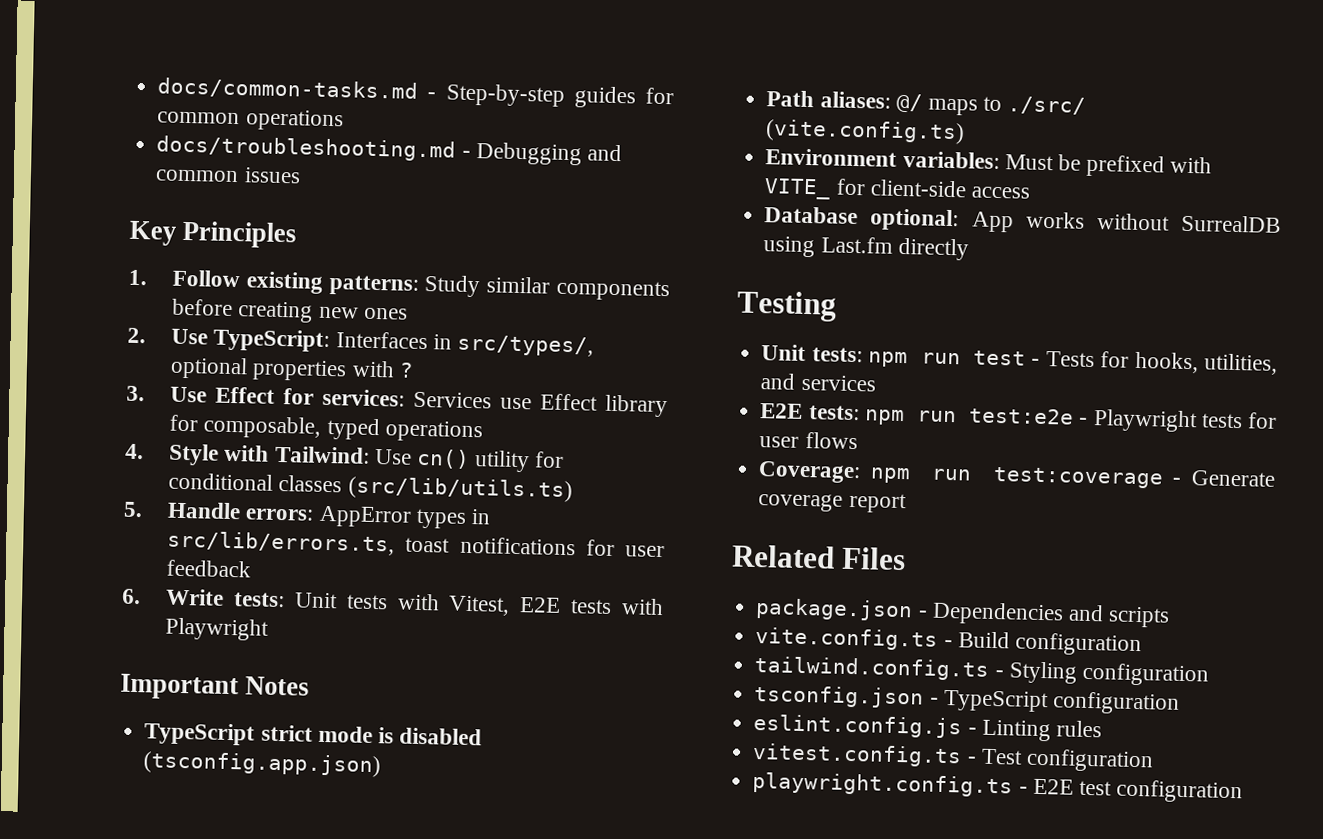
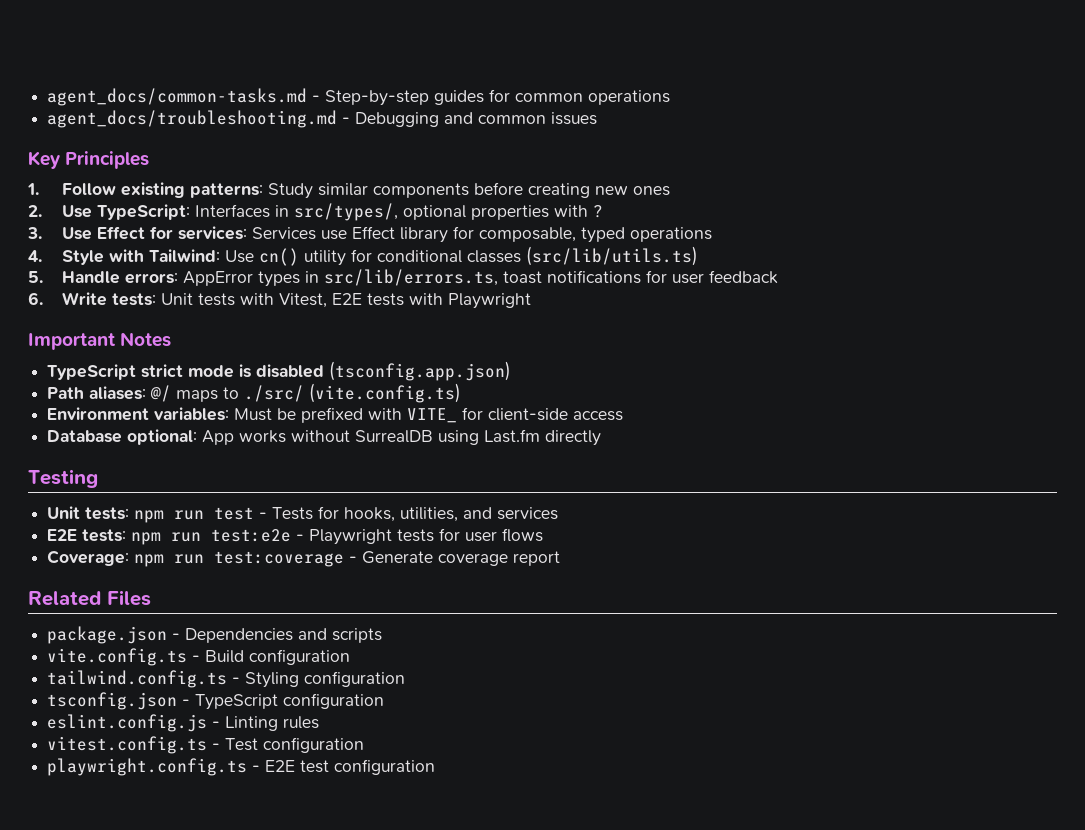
- docs/common-tasks.md - Step-by-step guides for common operations
+ agent_docs/common-tasks.md - Step-by-step guides for common operations
- docs/troubleshooting.md - Debugging and common issues
+ agent_docs/troubleshooting.md - Debugging and common issues

